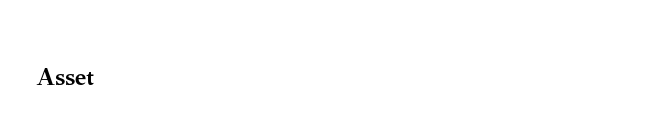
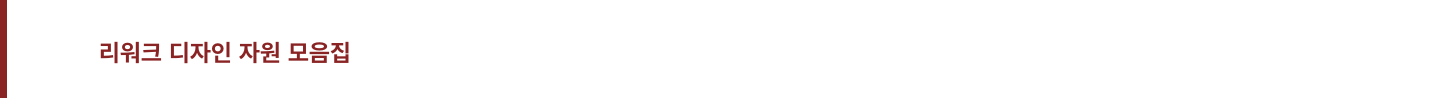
- Asset
+ 리워크 디자인 자원 모음집

